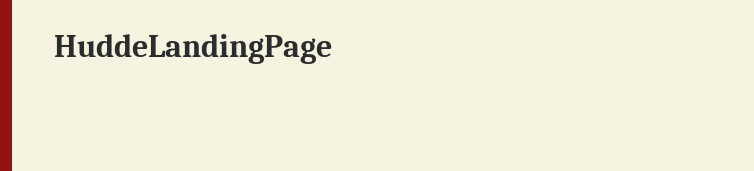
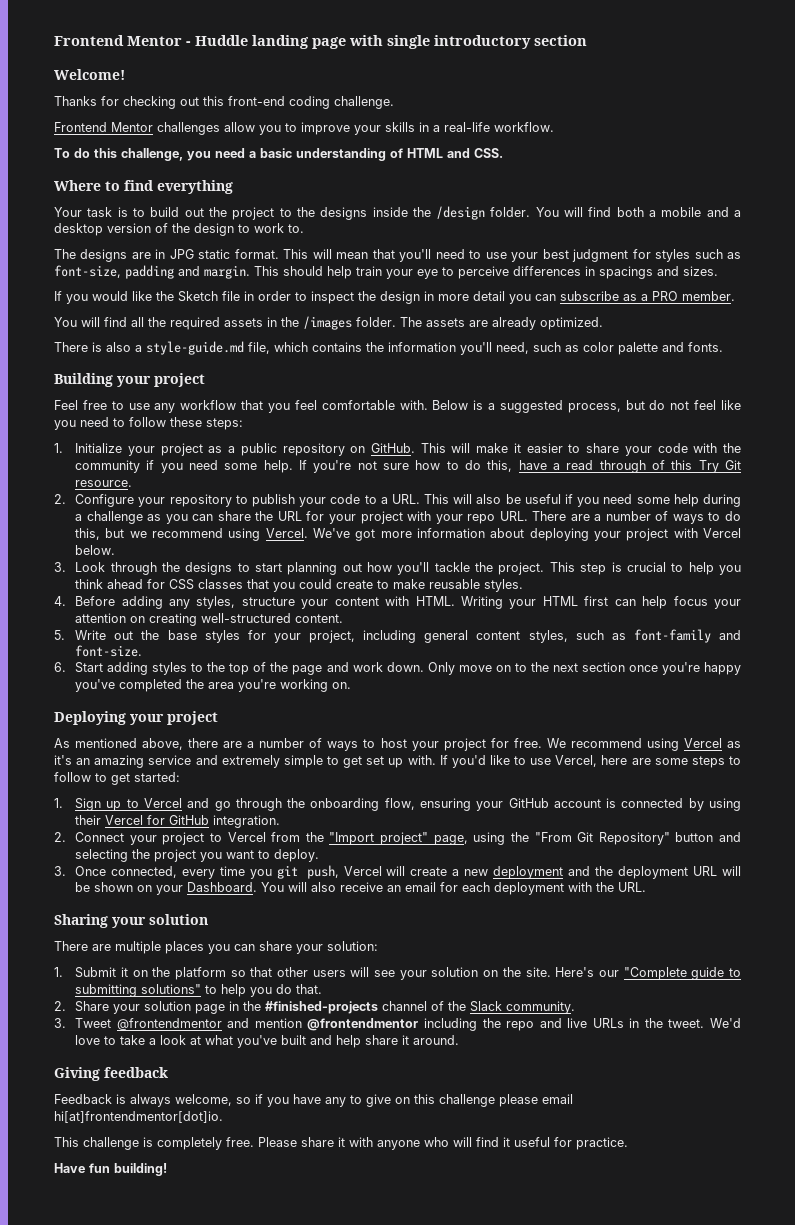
- HuddeLandingPage
+ Frontend Mentor - Huddle landing page with single introductory section
+ Welcome!
+ Thanks for checking out this front-end coding challenge.
+ Frontend Mentor challenges allow you to improve your skills in a real-life workflow.
+ To do this challenge, you need a basic understanding of HTML and CSS.
+ Where to find everything
+ Your task is to build out the project to the designs inside the /design folder. You will find both a mobile and a desktop version of the design to work to.
+ The designs are in JPG static format. This will mean that you'll need to use your best judgment for styles such as font-size, padding and margin. This should help train your eye to perceive differences in spacings and sizes.
+ If you would like the Sketch file in order to inspect the design in more detail you can subscribe as a PRO member.
+ You will find all the required assets in the /images folder. The assets are already optimized.
+ There is also a style-guide.md file, which contains the information you'll need, such as color palette and fonts.
+ Building your project
+ Feel free to use any workflow that you feel comfortable with. Below is a suggested process, but do not feel like you need to follow these steps:
+ 1. Initialize your project as a public repository on GitHub. This will make it easier to share your code with the community if you need some help. If you're not sure how to do this, have a read through of this Try Git resource.
+ 2. Configure your repository to publish your code to a URL. This will also be useful if you need some help during a challenge as you can share the URL for your project with your repo URL. There are a number of ways to do this, but we recommend using Vercel. We've got more information about deploying your project with Vercel below.
+ 3. Look through the designs to start planning out how you'll tackle the project. This step is crucial to help you think ahead for CSS classes that you could create to make reusable styles.
+ 4. Before adding any styles, structure your content with HTML. Writing your HTML first can help focus your attention on creating well-structured content.
+ 5. Write out the base styles for your project, including general content styles, such as font-family and font-size.
+ 6. Start adding styles to the top of the page and work down. Only move on to the next section once you're happy you've completed the area you're working on.
+ Deploying your project
+ As mentioned above, there are a number of ways to host your project for free. We recommend using Vercel as it's an amazing service and extremely simple to get set up with. If you'd like to use Vercel, here are some steps to follow to get started:
+ 1. Sign up to Vercel and go through the onboarding flow, ensuring your GitHub account is connected by using their Vercel for GitHub integration.
+ 2. Connect your project to Vercel from the "Import project" page, using the "From Git Repository" button and selecting the project you want to deploy.
+ 3. Once connected, every time you git push, Vercel will create a new deployment and the deployment URL will be shown on your Dashboard. You will also receive an email for each deployment with the URL.
+ Sharing your solution
+ There are multiple places you can share your solution:
+ 1. Submit it on the platform so that other users will see your solution on the site. Here's our "Complete guide to submitting solutions" to help you do that.
+ 2. Share your solution page in the #finished-projects channel of the Slack community.
+ 3. Tweet @frontendmentor and mention @frontendmentor including the repo and live URLs in the tweet. We'd love to take a look at what you've built and help share it around.
+ Giving feedback
+ Feedback is always welcome, so if you have any to give on this challenge please email hi[at]frontendmentor[dot]io.
+ This challenge is completely free. Please share it with anyone who will find it useful for practice.
+ Have fun building!

